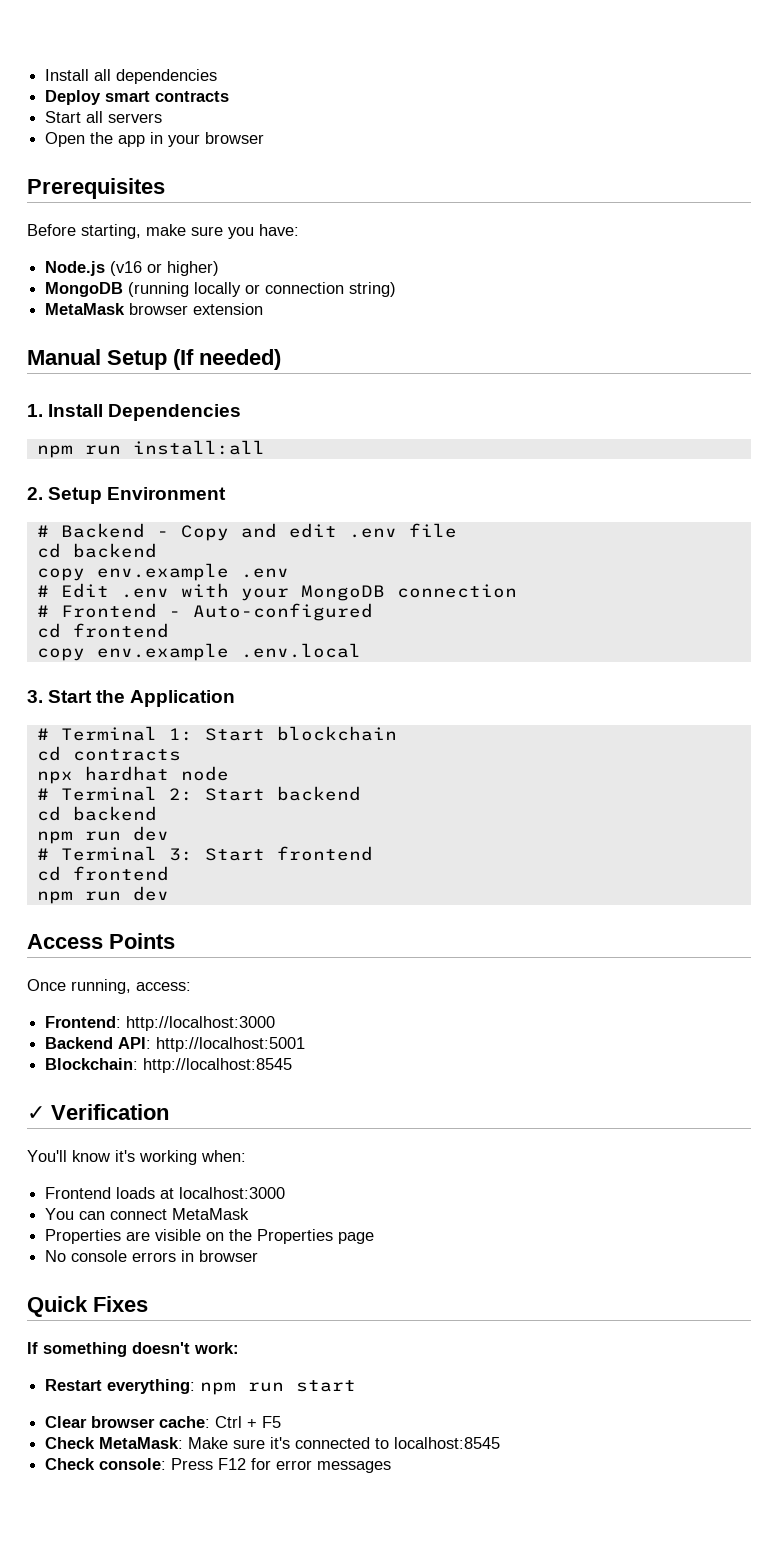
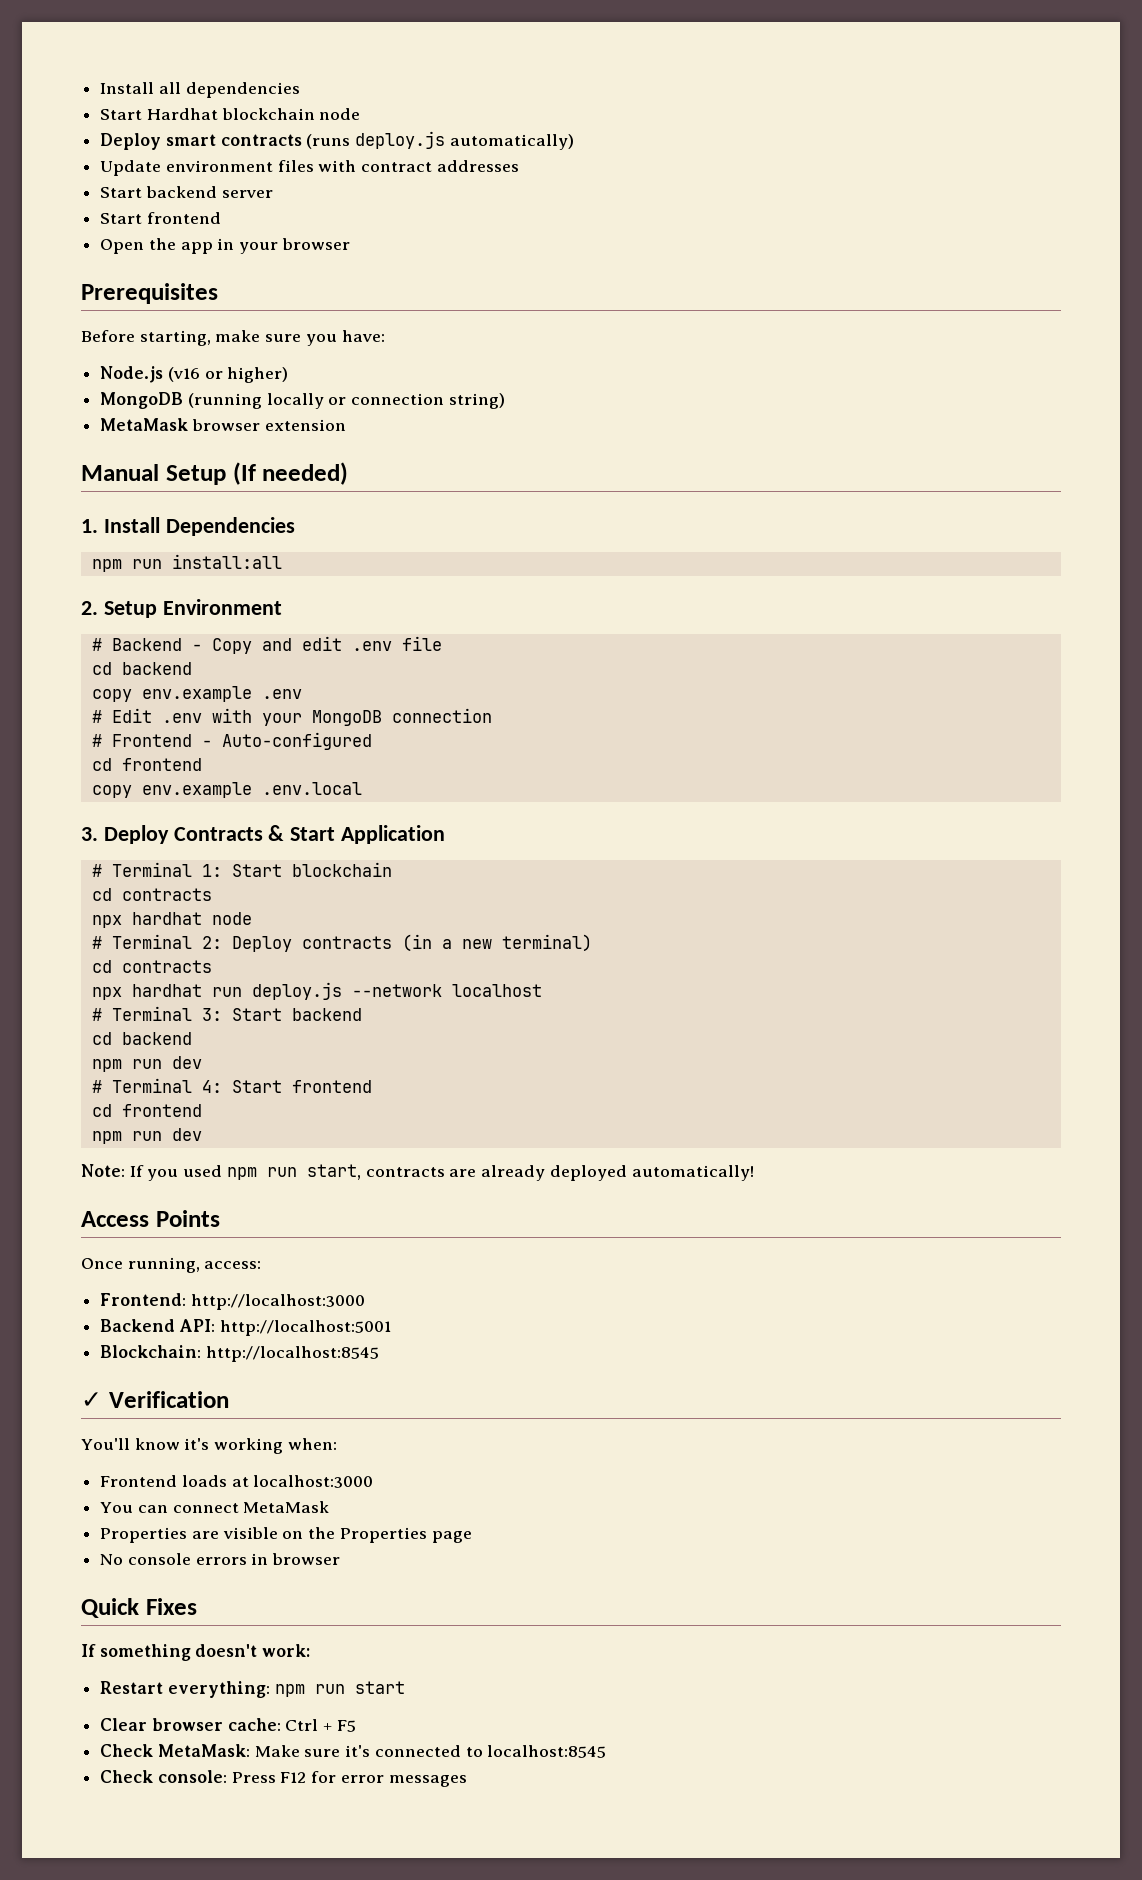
+ Start Hardhat blockchain node
- Deploy smart contracts
- Start all servers
+ Deploy smart contracts (runs deploy.js automatically)
+ Update environment files with contract addresses
+ Start backend server
+ Start frontend
- 3. Start the Application
+ 3. Deploy Contracts & Start Application
- # Terminal 2: Start backend
+ # Terminal 2: Deploy contracts (in a new terminal)
+ cd contracts
+ npx hardhat run deploy.js --network localhost
+ # Terminal 3: Start backend
- # Terminal 3: Start frontend
+ # Terminal 4: Start frontend
+ Note: If you used npm run start, contracts are already deployed automatically!

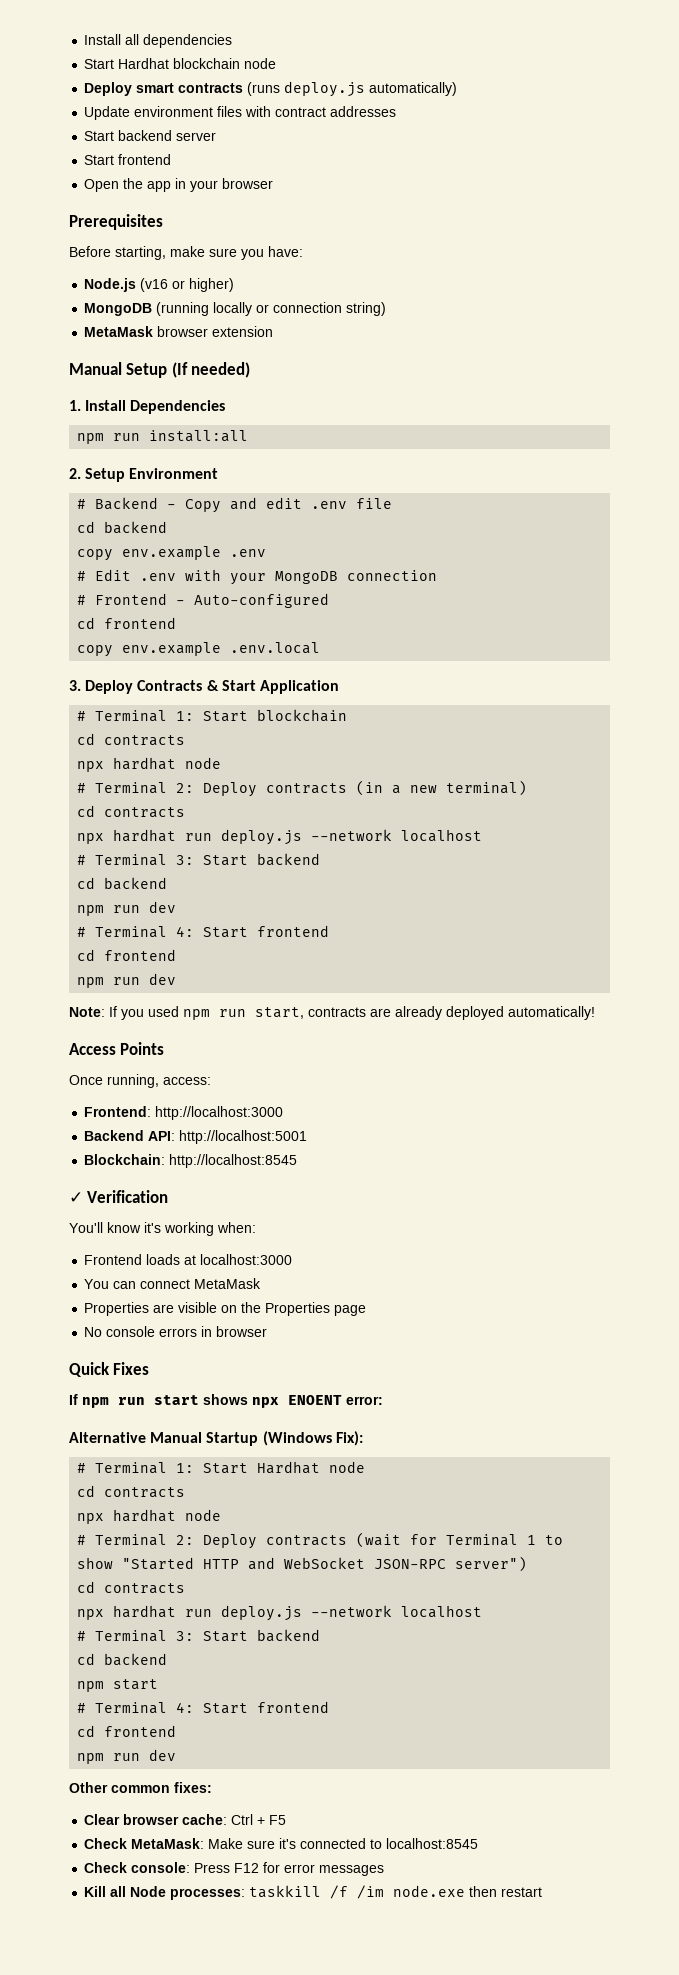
- If something doesn't work:
- Restart everything: npm run start
+ If npm run start shows npx ENOENT error:
+ Alternative Manual Startup (Windows Fix):
+ # Terminal 1: Start Hardhat node
+ cd contracts
+ npx hardhat node
+ # Terminal 2: Deploy contracts (wait for Terminal 1 to show "Started HTTP and WebSocket JSON-RPC server")
+ cd contracts
+ npx hardhat run deploy.js --network localhost
+ # Terminal 3: Start backend
+ cd backend
+ npm start
+ # Terminal 4: Start frontend
+ cd frontend
+ npm run dev
+ Other common fixes:
+ Kill all Node processes: taskkill /f /im node.exe then restart

